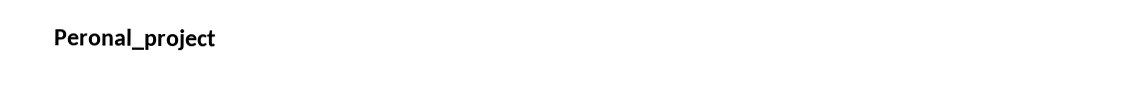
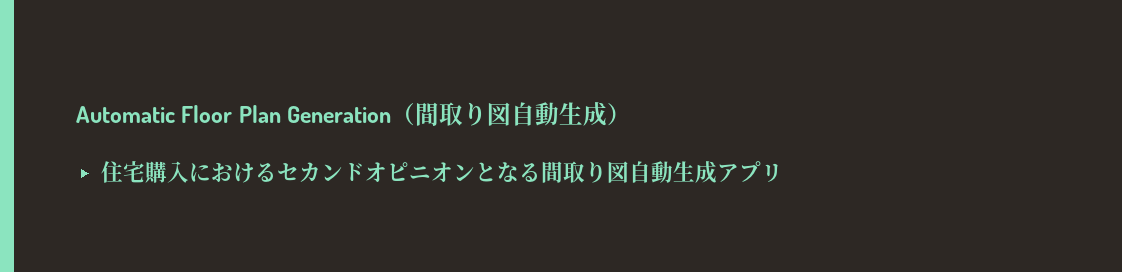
- Peronal_project
+ Automatic Floor Plan Generation（間取り図自動生成）
+ 住宅購入におけるセカンドオピニオンとなる間取り図自動生成アプリ

